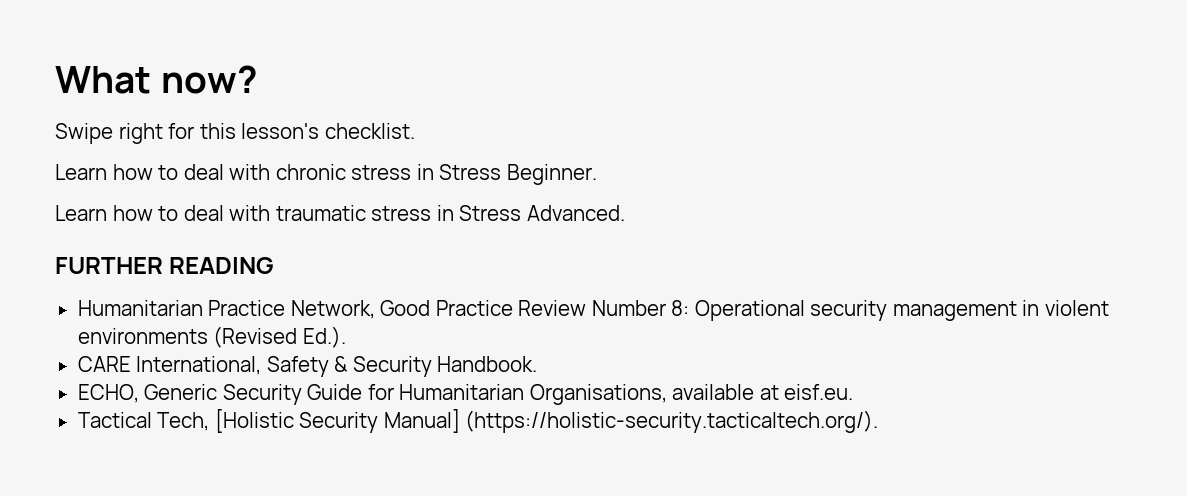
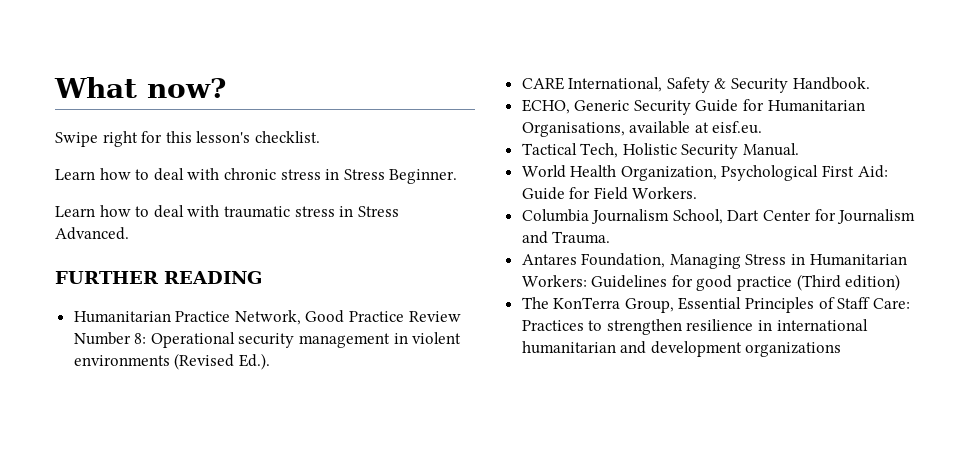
- Tactical Tech, [Holistic Security Manual] (https://holistic-security.tacticaltech.org/).
+ Tactical Tech, Holistic Security Manual.
+ World Health Organization, Psychological First Aid: Guide for Field Workers.
+ Columbia Journalism School, Dart Center for Journalism and Trauma.
+ Antares Foundation, Managing Stress in Humanitarian Workers: Guidelines for good practice (Third edition)
+ The KonTerra Group, Essential Principles of Staff Care: Practices to strengthen resilience in international humanitarian and development organizations

